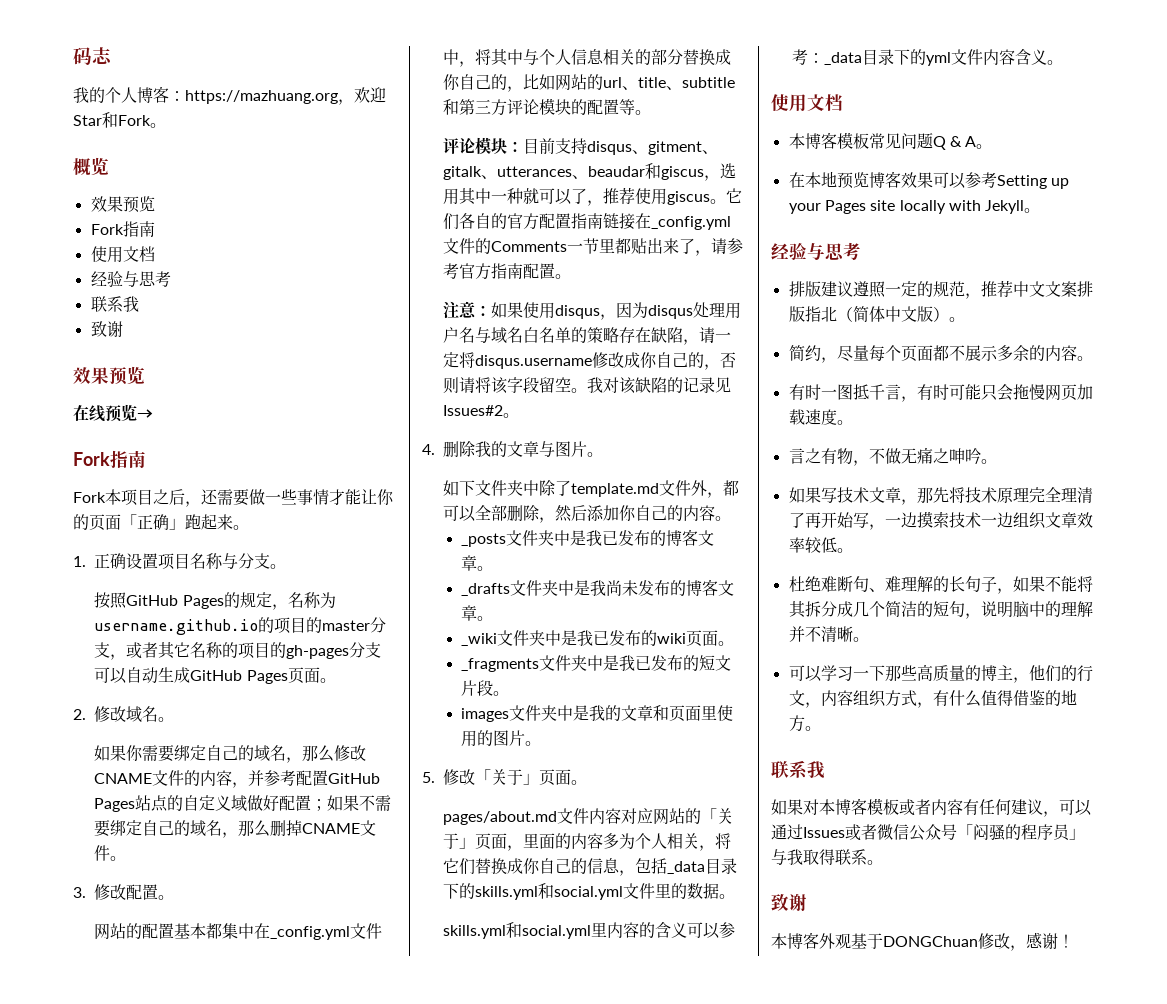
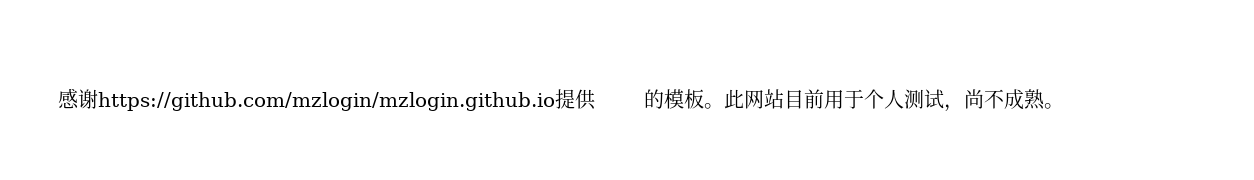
- 码志
- 我的个人博客：https://mazhuang.org，欢迎Star和Fork。
- 概览
- 效果预览
- Fork指南
- 使用文档
- 经验与思考
- 联系我
- 致谢
- 效果预览
- 在线预览→
- Fork指南
- Fork本项目之后，还需要做一些事情才能让你的页面「正确」跑起来。
- 1.正确设置项目名称与分支。
- 按照GitHub Pages的规定，名称为username.github.io的项目的master分支，或者其它名称的项目的gh-pages分支可以自动生成GitHub Pages页面。
- 2.修改域名。
- 如果你需要绑定自己的域名，那么修改CNAME文件的内容，并参考配置GitHub Pages站点的自定义域做好配置；如果不需要绑定自己的域名，那么删掉CNAME文件。
- 3.修改配置。
- 网站的配置基本都集中在_config.yml文件中，将其中与个人信息相关的部分替换成你自己的，比如网站的url、title、subtitle和第三方评论模块的配置等。
- 评论模块：目前支持disqus、gitment、gitalk、utterances、beaudar和giscus，选用其中一种就可以了，推荐使用giscus。它们各自的官方配置指南链接在_config.yml文件的Comments一节里都贴出来了，请参考官方指南配置。
- 注意：如果使用disqus，因为disqus处理用户名与域名白名单的策略存在缺陷，请一定将disqus.username修改成你自己的，否则请将该字段留空。我对该缺陷的记录见Issues#2。
- 4.删除我的文章与图片。
- 如下文件夹中除了template.md文件外，都可以全部删除，然后添加你自己的内容。
- _posts文件夹中是我已发布的博客文章。
- _drafts文件夹中是我尚未发布的博客文章。
- _wiki文件夹中是我已发布的wiki页面。
- _fragments文件夹中是我已发布的短文片段。
- images文件夹中是我的文章和页面里使用的图片。
- 5.修改「关于」页面。
- pages/about.md文件内容对应网站的「关于」页面，里面的内容多为个人相关，将它们替换成你自己的信息，包括_data目录下的skills.yml和social.yml文件里的数据。
- skills.yml和social.yml里内容的含义可以参考：_data目录下的yml文件内容含义。
- 使用文档
- 本博客模板常见问题Q & A。
- 在本地预览博客效果可以参考Setting up your Pages site locally with Jekyll。
- 经验与思考
- 排版建议遵照一定的规范，推荐中文文案排版指北（简体中文版）。
- 简约，尽量每个页面都不展示多余的内容。
- 有时一图抵千言，有时可能只会拖慢网页加载速度。
- 言之有物，不做无痛之呻吟。
- 如果写技术文章，那先将技术原理完全理清了再开始写，一边摸索技术一边组织文章效率较低。
- 杜绝难断句、难理解的长句子，如果不能将其拆分成几个简洁的短句，说明脑中的理解并不清晰。
- 可以学习一下那些高质量的博主，他们的行文，内容组织方式，有什么值得借鉴的地方。
- 联系我
- 如果对本博客模板或者内容有任何建议，可以通过Issues或者微信公众号「闷骚的程序员」与我取得联系。
- 致谢
- 本博客外观基于DONGChuan修改，感谢！
+ 感谢https://github.com/mzlogin/mzlogin.github.io提供的模板。此网站目前用于个人测试，尚不成熟。

